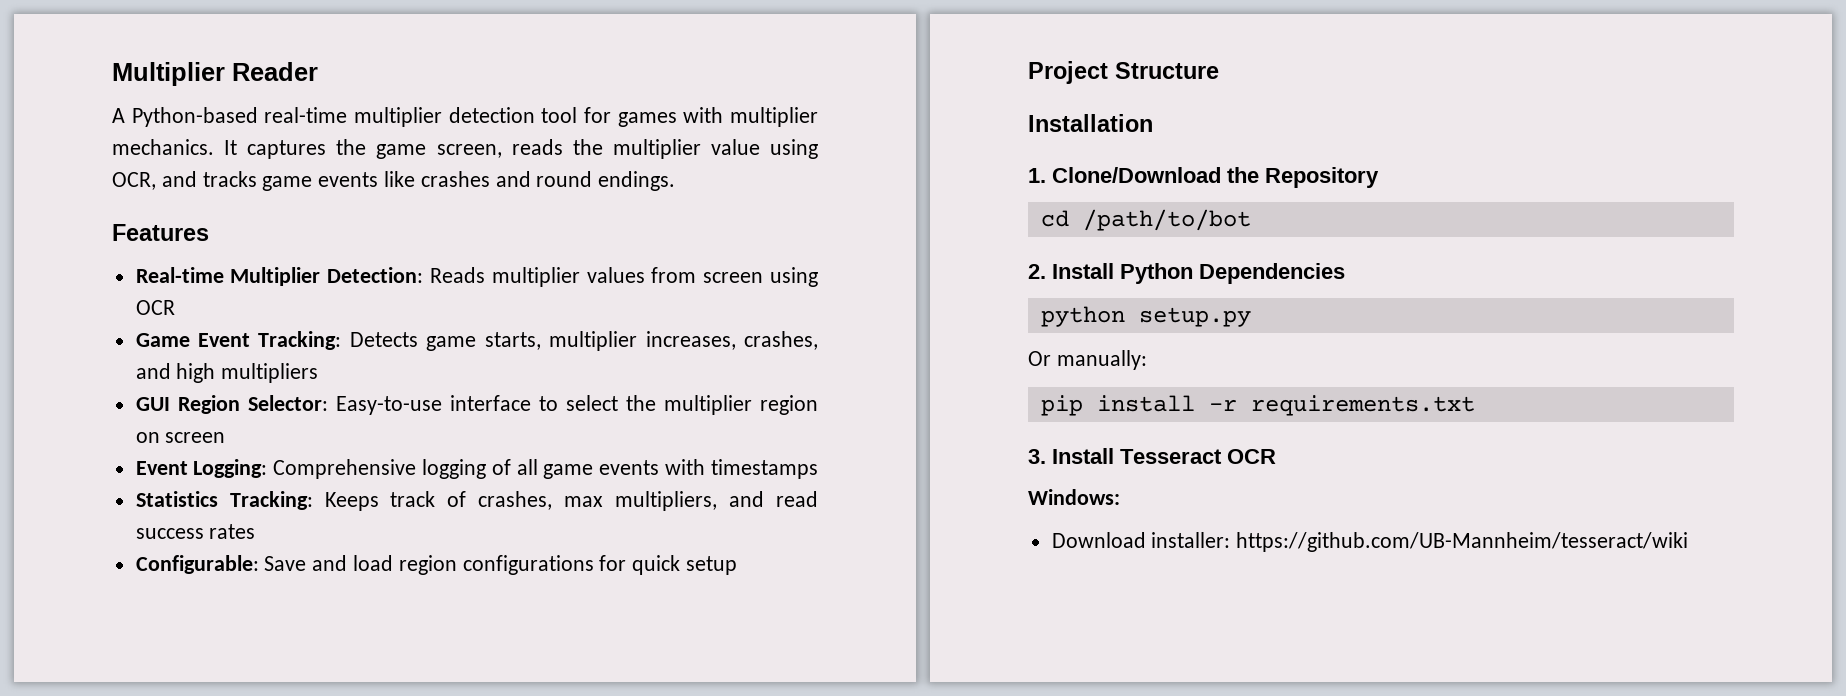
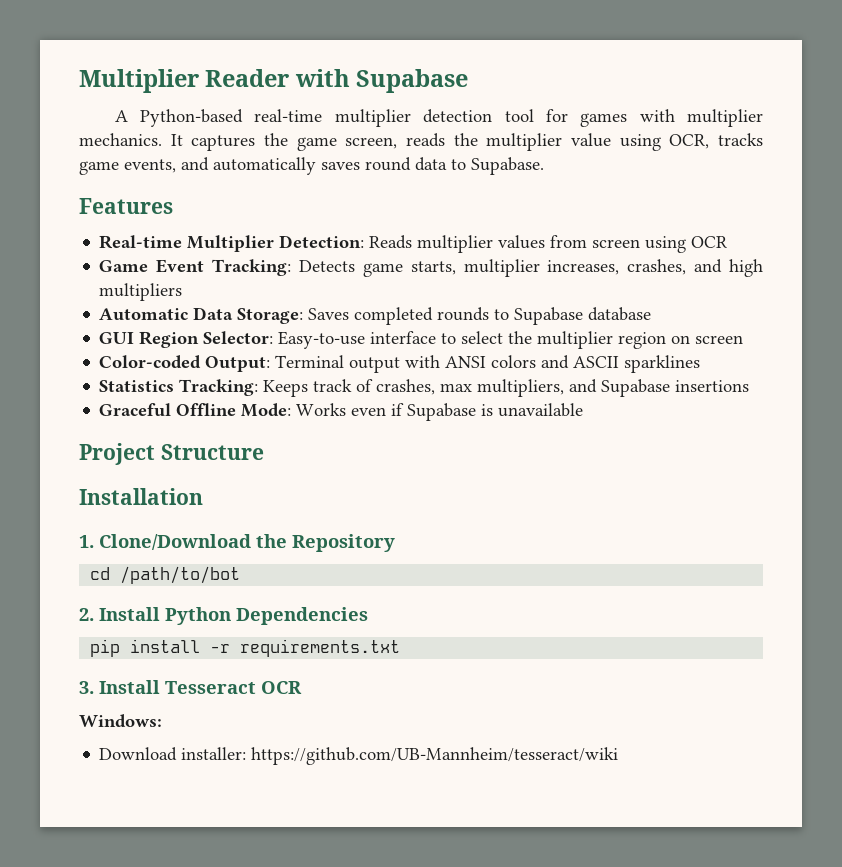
- Multiplier Reader
+ Multiplier Reader with Supabase
- It captures the game screen, reads the multiplier value using OCR, and tracks game events like crashes and round endings.
+ It captures the game screen, reads the multiplier value using OCR, tracks game events, and automatically saves round data to Supabase.
+ Automatic Data Storage: Saves completed rounds to Supabase database
- Event Logging: Comprehensive logging of all game events with timestamps
+ Color-coded Output: Terminal output with ANSI colors and ASCII sparklines
- Statistics Tracking: Keeps track of crashes, max multipliers, and read success rates
- Configurable: Save and load region configurations for quick setup
+ Statistics Tracking: Keeps track of crashes, max multipliers, and Supabase insertions
+ Graceful Offline Mode: Works even if Supabase is unavailable
- python setup.py
- Or manually:

